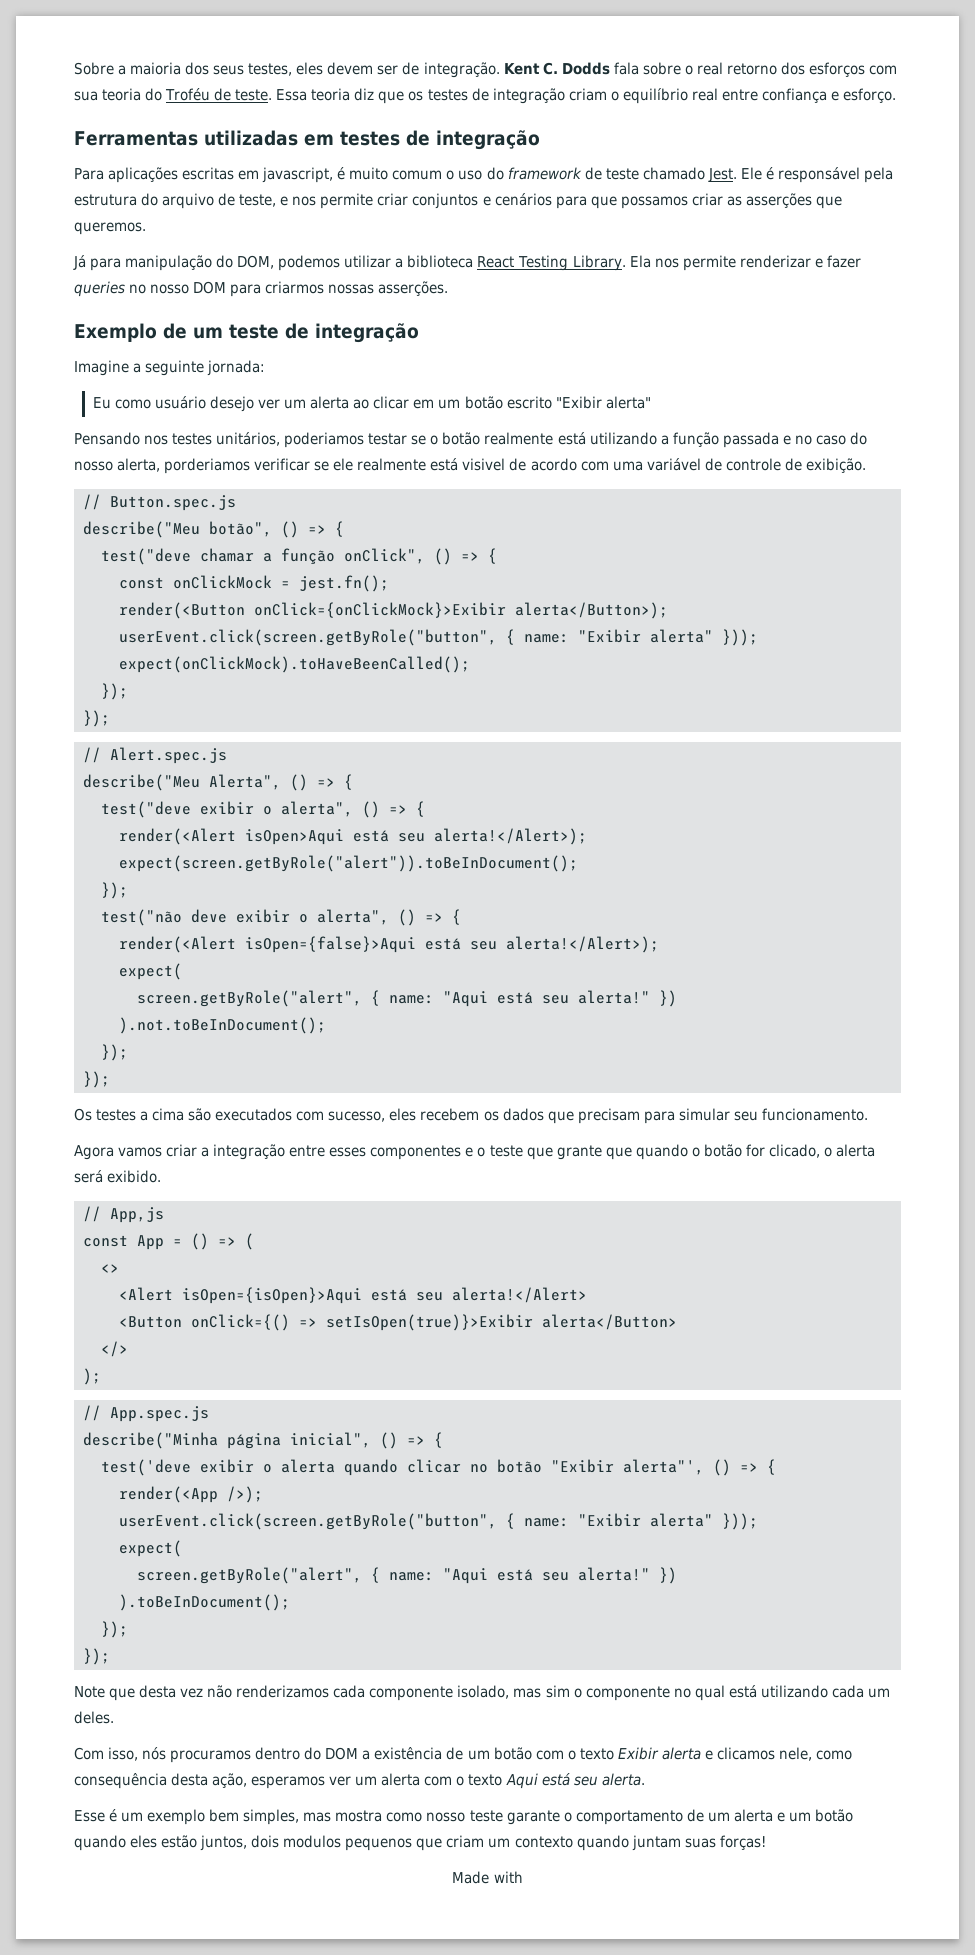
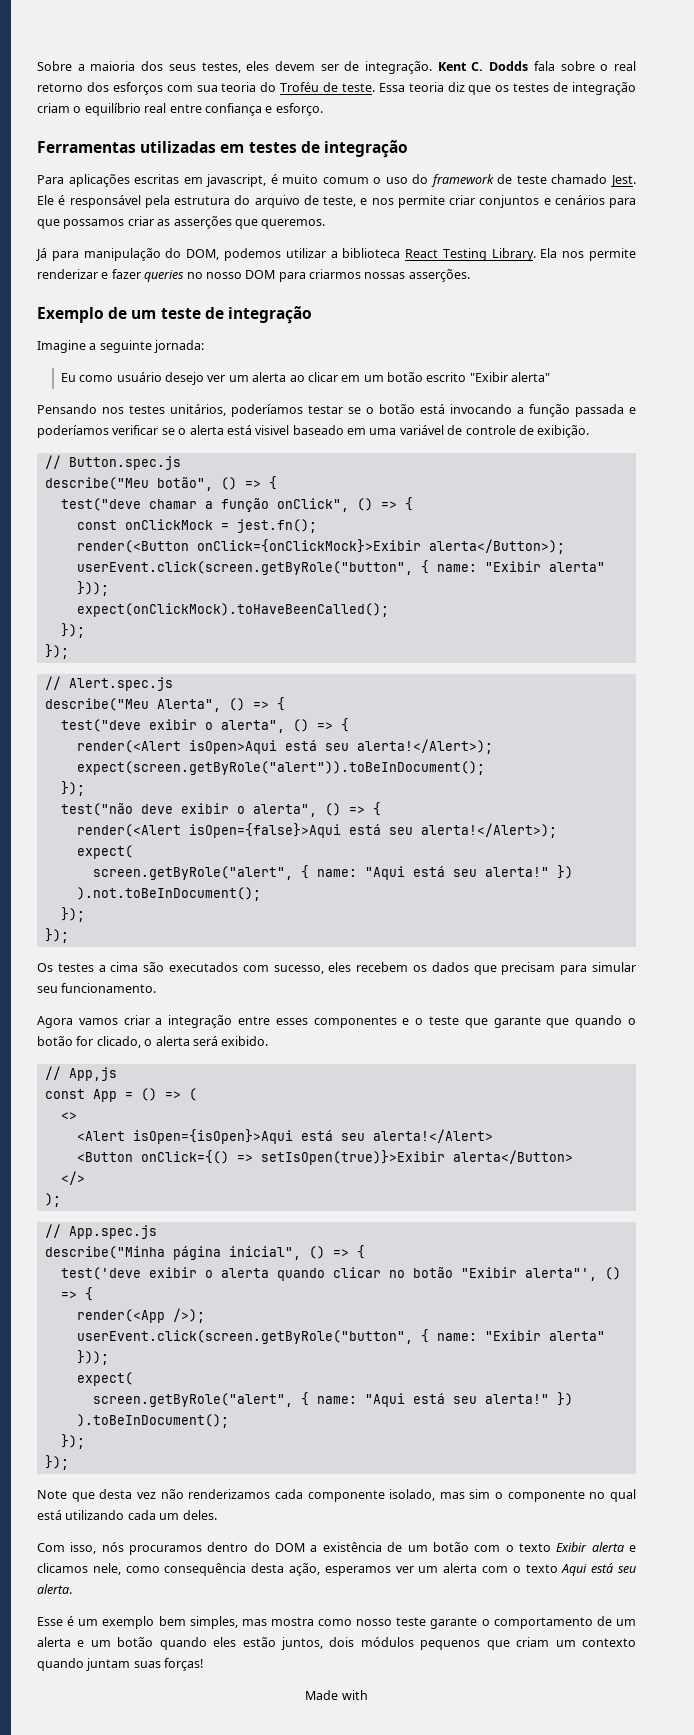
- Pensando nos testes unitários, poderiamos testar se o botão realmente está utilizando a função passada e no caso do nosso alerta, porderiamos verificar se ele realmente está visivel de acordo com uma variável de controle de exibição.
+ Pensando nos testes unitários, poderíamos testar se o botão está invocando a função passada e poderíamos verificar se o alerta está visivel baseado em uma variável de controle de exibição.
- Agora vamos criar a integração entre esses componentes e o teste que grante que quando o botão for clicado, o alerta será exibido.
+ Agora vamos criar a integração entre esses componentes e o teste que garante que quando o botão for clicado, o alerta será exibido.
- Esse é um exemplo bem simples, mas mostra como nosso teste garante o comportamento de um alerta e um botão quando eles estão juntos, dois modulos pequenos que criam um contexto quando juntam suas forças!
+ Esse é um exemplo bem simples, mas mostra como nosso teste garante o comportamento de um alerta e um botão quando eles estão juntos, dois módulos pequenos que criam um contexto quando juntam suas forças!

